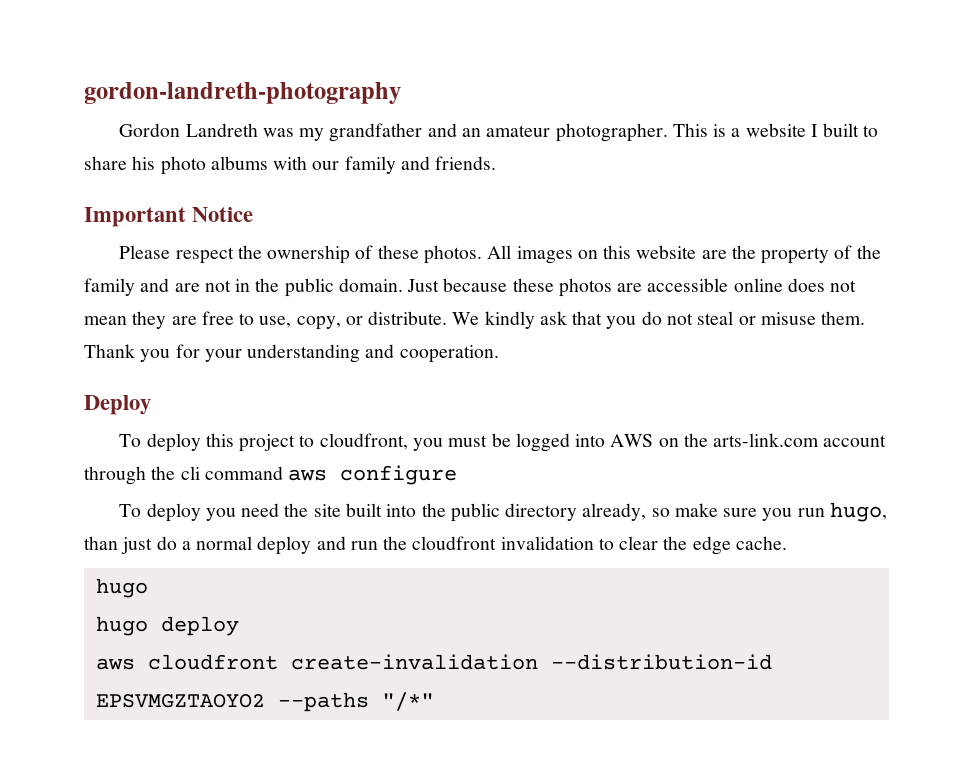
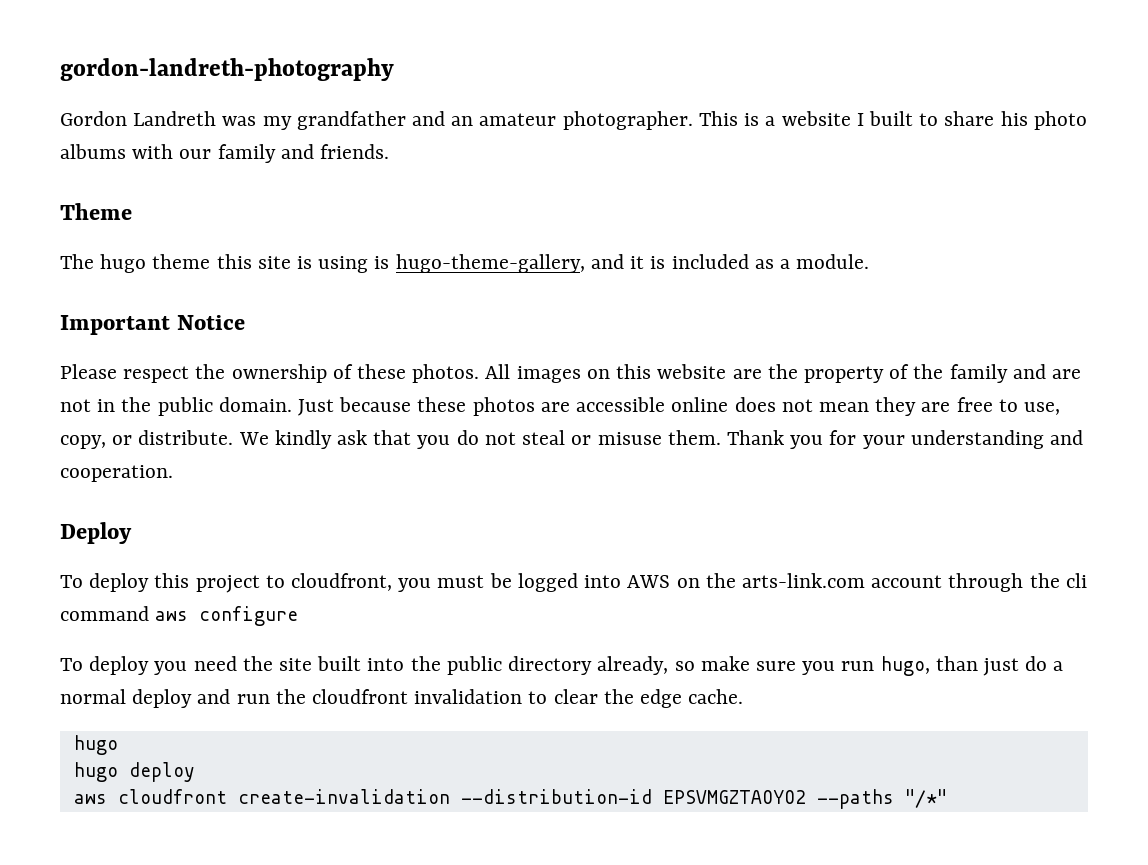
+ Theme
+ The hugo theme this site is using is hugo-theme-gallery, and it is included as a module.

